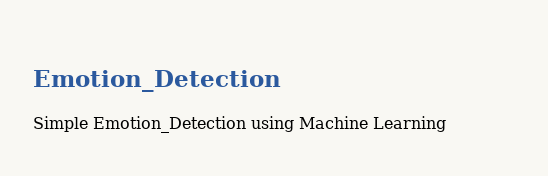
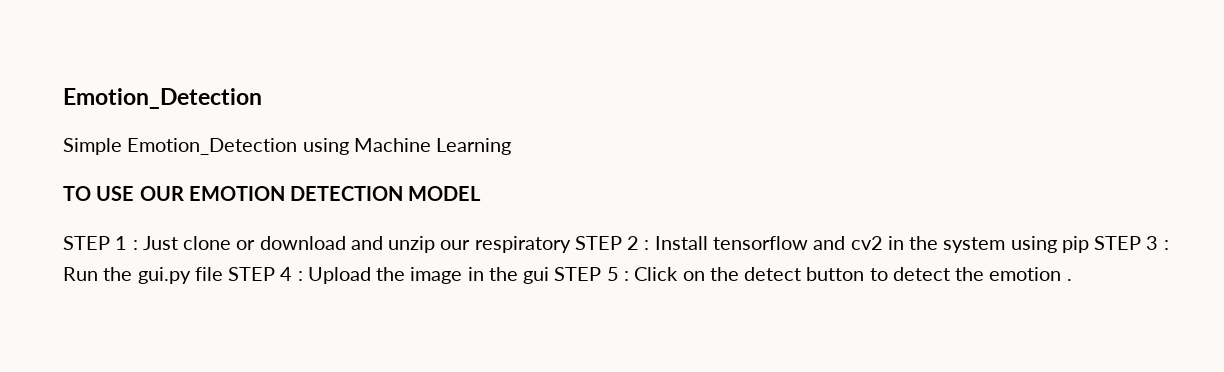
+ TO USE OUR EMOTION DETECTION MODEL
+ STEP 1 : Just clone or download and unzip our respiratory STEP 2 : Install tensorflow and cv2 in the system using pip STEP 3 : Run the gui.py file STEP 4 : Upload the image in the gui STEP 5 : Click on the detect button to detect the emotion .

